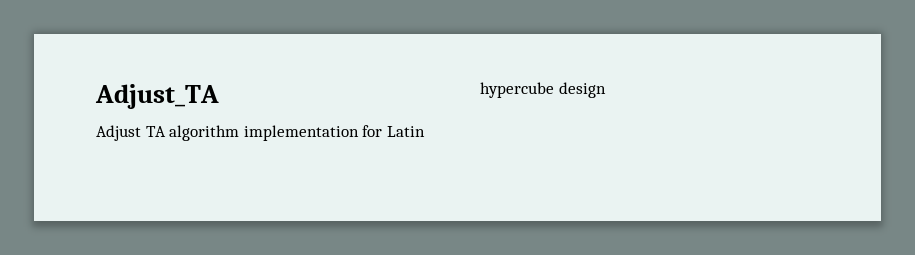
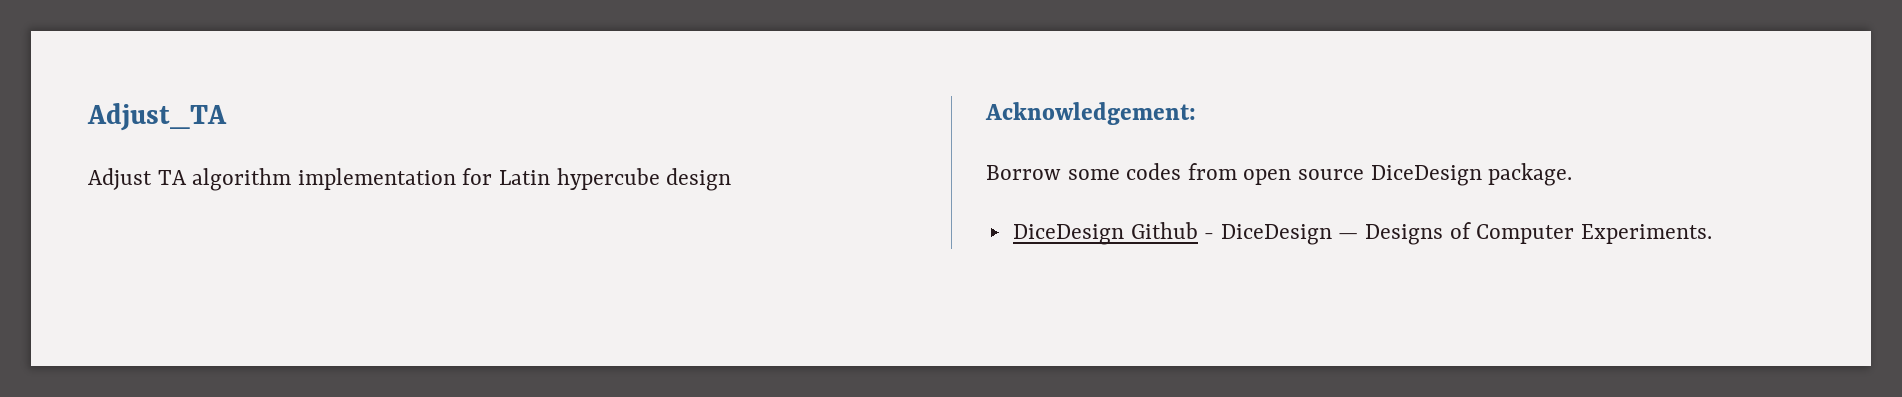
+ Acknowledgement:
+ Borrow some codes from open source DiceDesign package.
+ DiceDesign Github - DiceDesign — Designs of Computer Experiments.

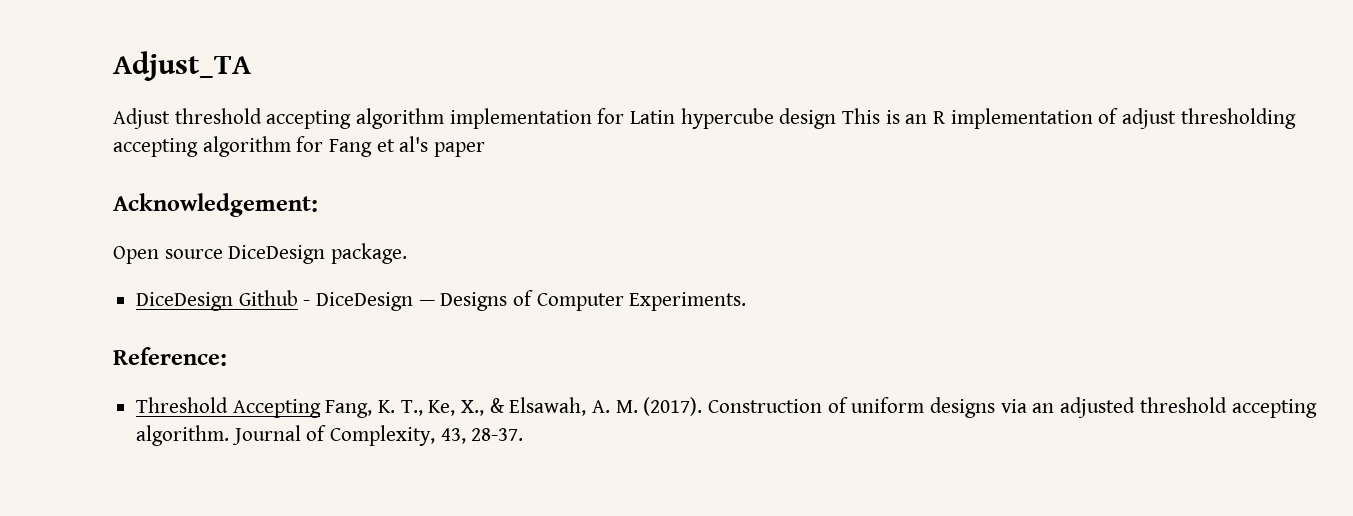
- Adjust TA algorithm implementation for Latin hypercube design
+ Adjust threshold accepting algorithm implementation for Latin hypercube design This is an R implementation of adjust thresholding accepting algorithm for Fang et al's paper
  Acknowledgement:
- Borrow some codes from open source DiceDesign package.
+ Open source DiceDesign package.
+ Reference:
+ Threshold Accepting Fang, K. T., Ke, X., & Elsawah, A. M. (2017). Construction of uniform designs via an adjusted threshold accepting algorithm. Journal of Complexity, 43, 28-37.

